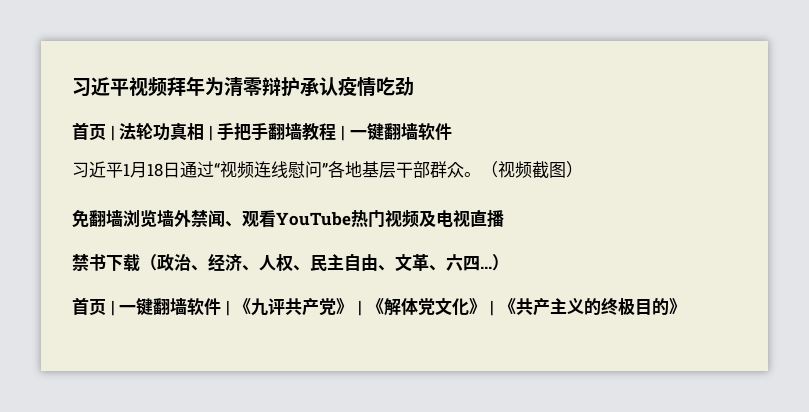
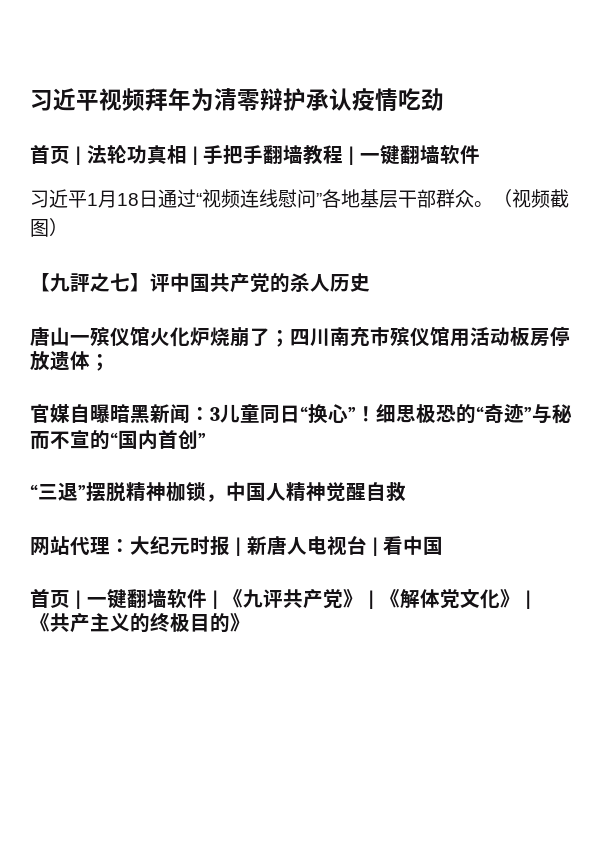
- 免翻墙浏览墙外禁闻、观看YouTube热门视频及电视直播
- 禁书下载（政治、经济、人权、民主自由、文革、六四...）
+ 【九評之七】评中国共产党的杀人历史
+ 唐山一殡仪馆火化炉烧崩了；四川南充市殡仪馆用活动板房停放遗体；
+ 官媒自曝暗黑新闻：3儿童同日“换心”！细思极恐的“奇迹”与秘而不宣的“国内首创”
+ “三退”摆脱精神枷锁，中国人精神觉醒自救
+ 网站代理：大纪元时报 | 新唐人电视台 | 看中国

